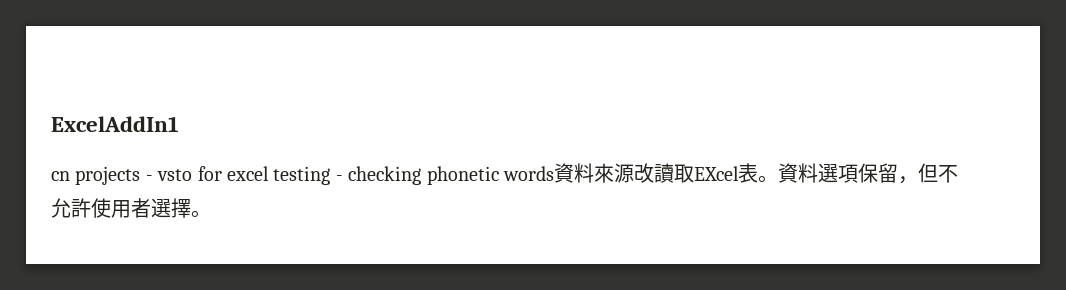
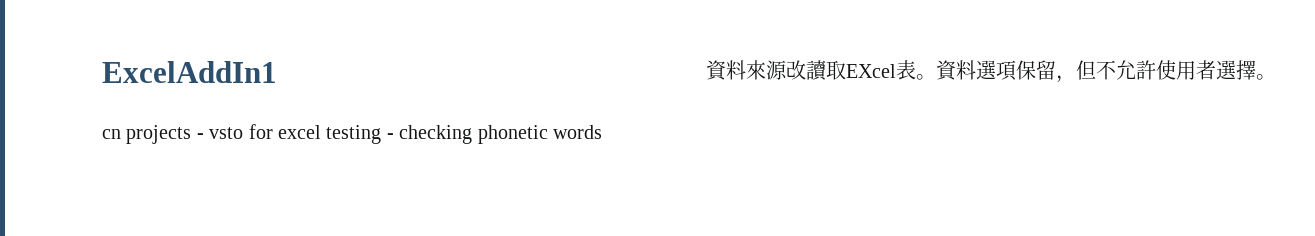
- cn projects - vsto for excel testing - checking phonetic words資料來源改讀取EXcel表。
+ cn projects - vsto for excel testing - checking phonetic words
+ 資料來源改讀取EXcel表。

